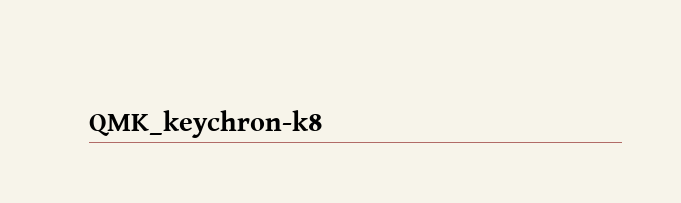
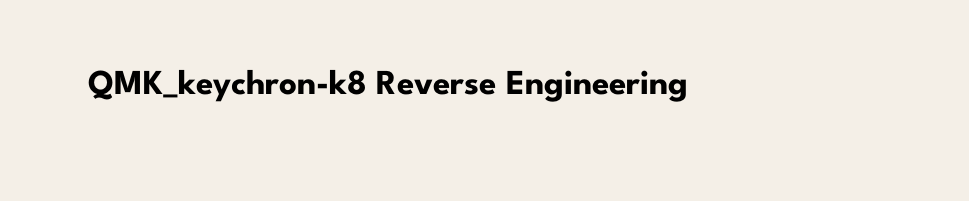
- QMK_keychron-k8
+ QMK_keychron-k8 Reverse Engineering

